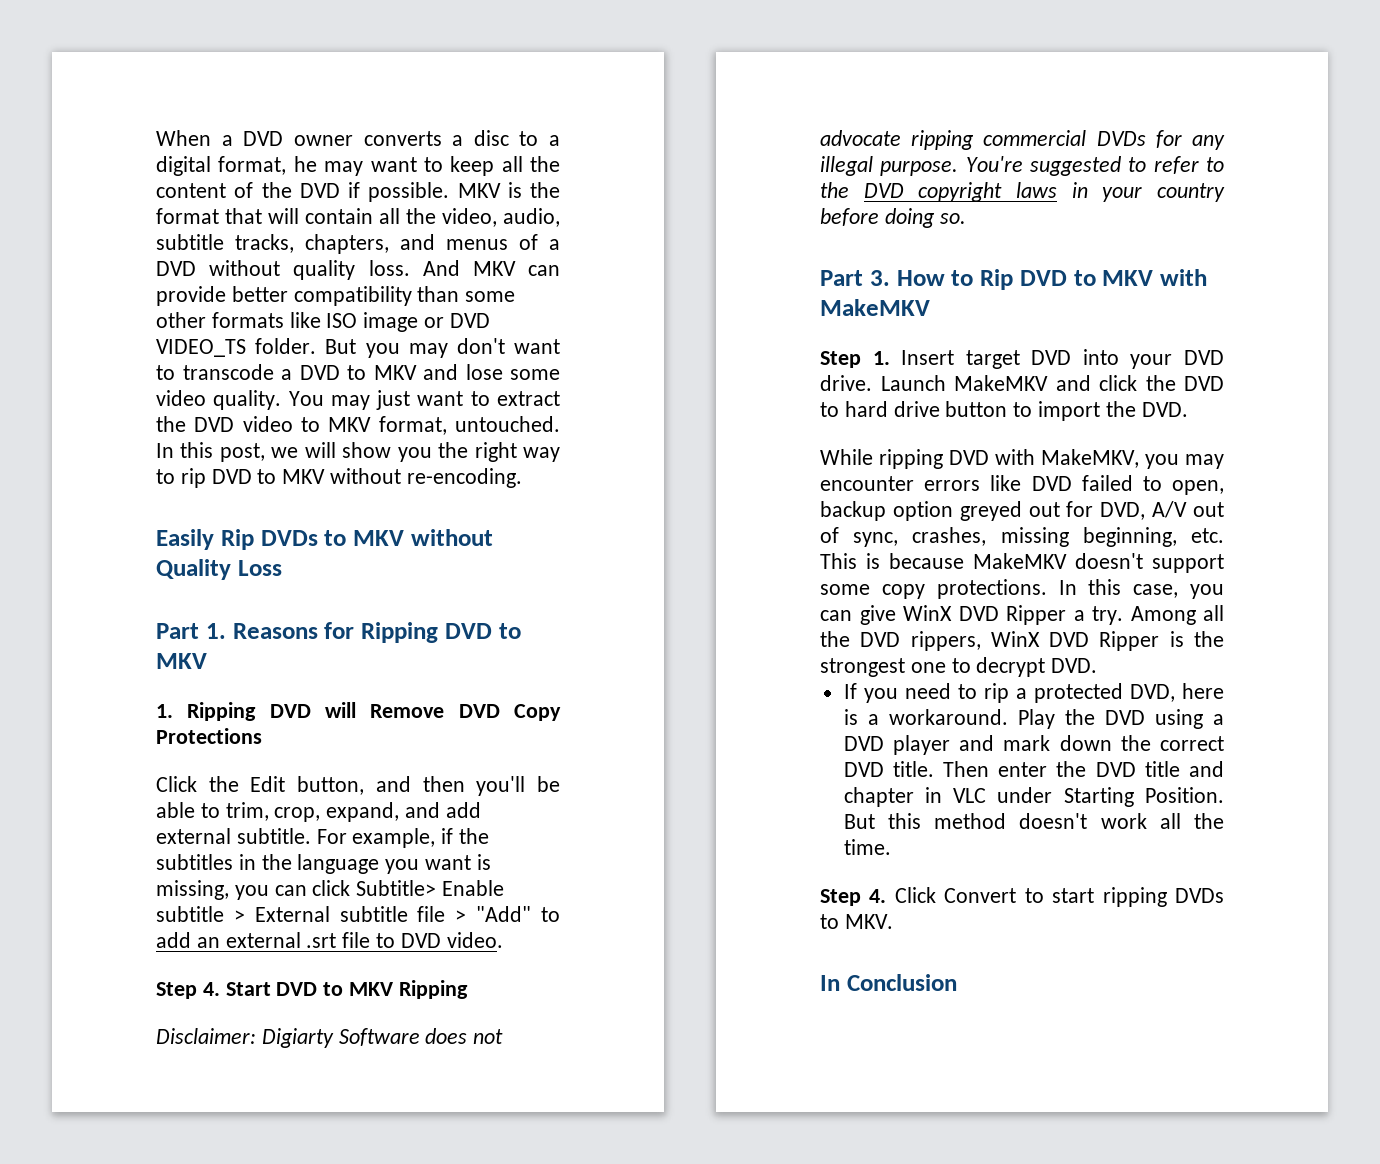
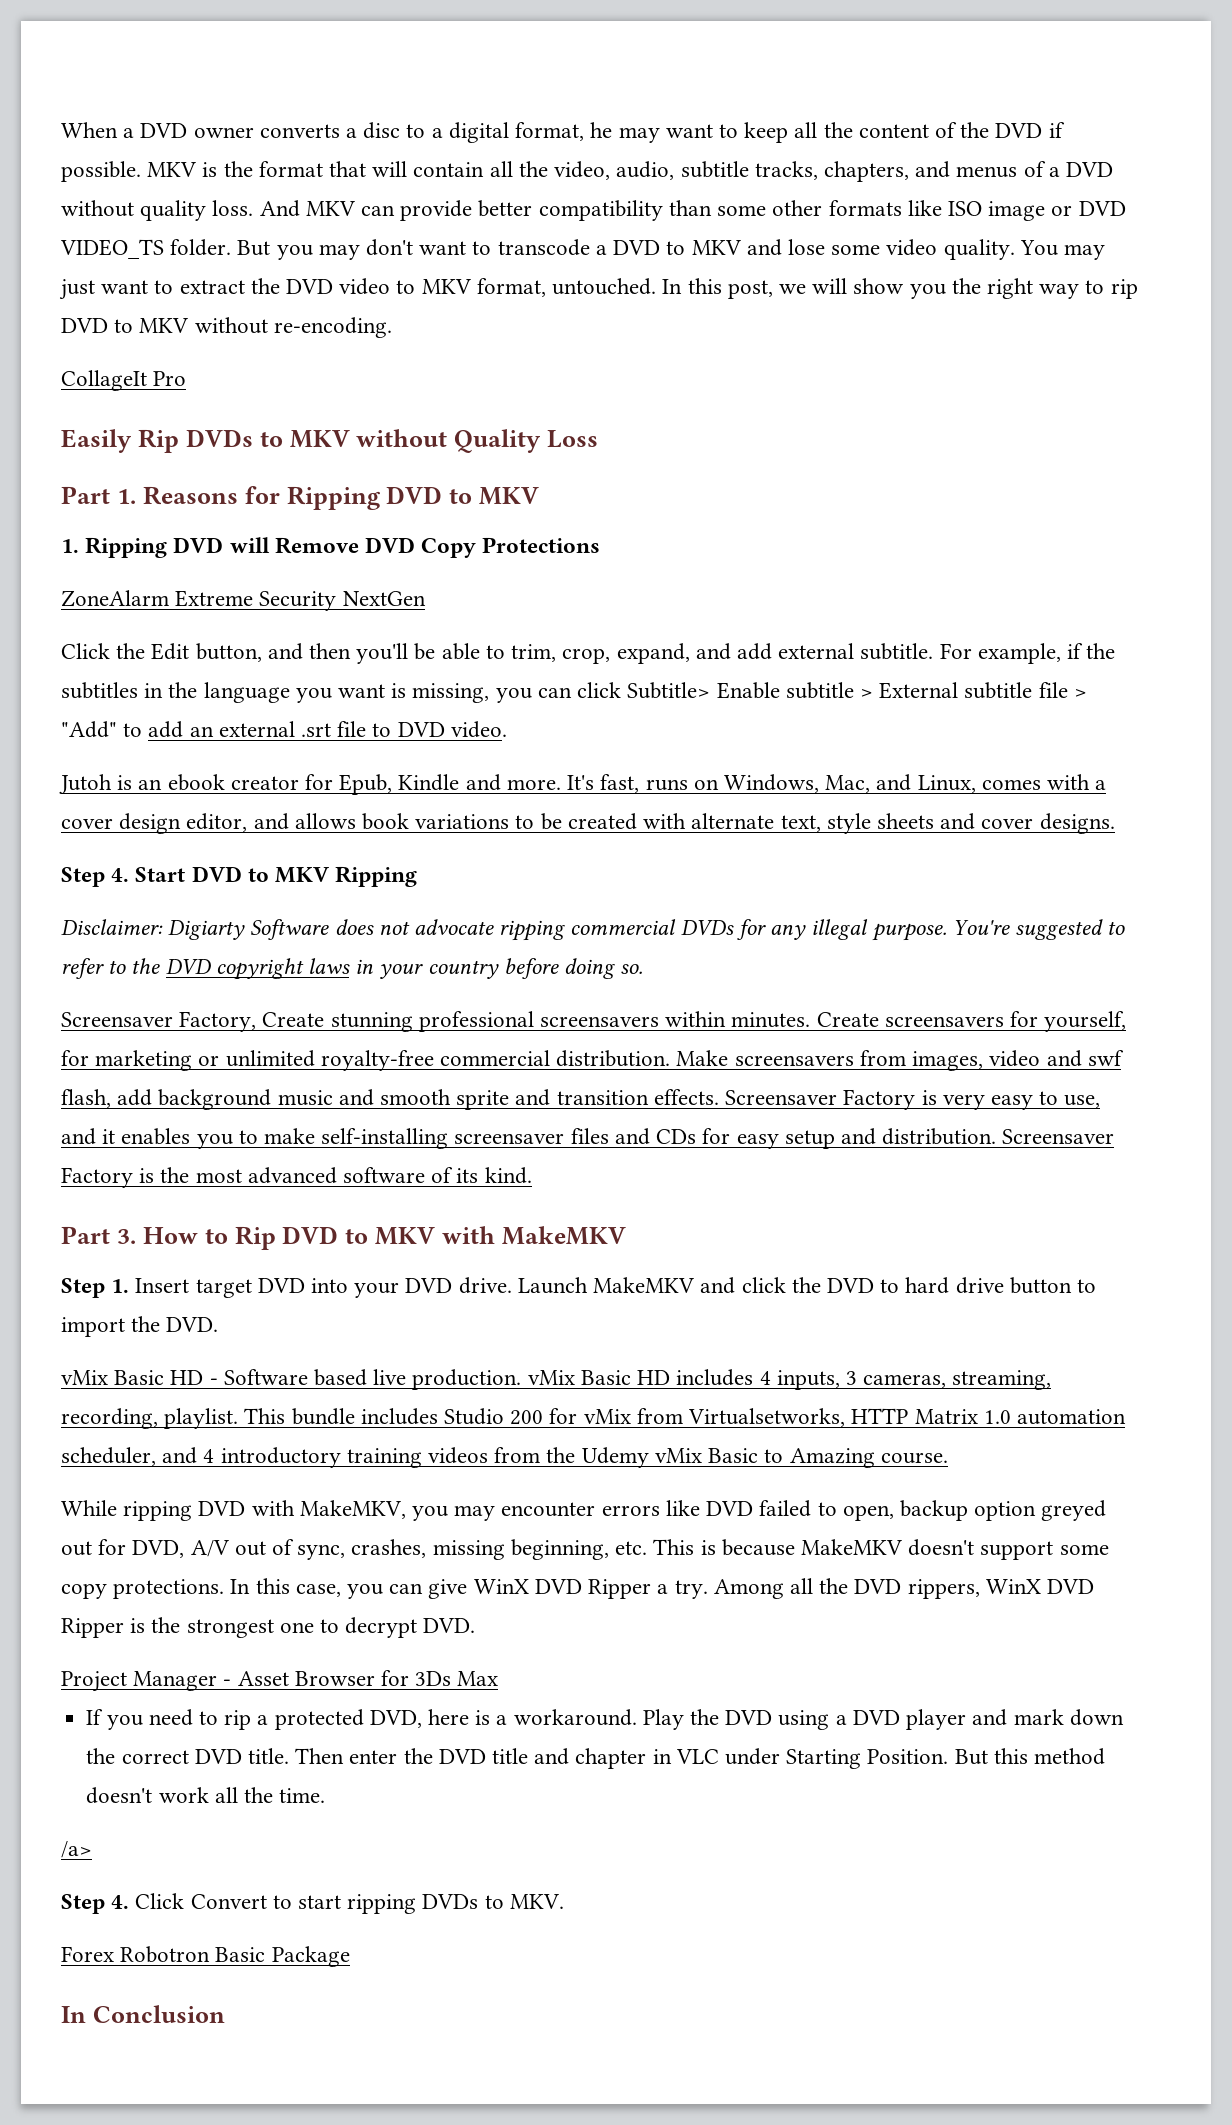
+ CollageIt Pro
+ ZoneAlarm Extreme Security NextGen
+ Jutoh is an ebook creator for Epub, Kindle and more. It's fast, runs on Windows, Mac, and Linux, comes with a cover design editor, and allows book variations to be created with alternate text, style sheets and cover designs.
+ Screensaver Factory, Create stunning professional screensavers within minutes. Create screensavers for yourself, for marketing or unlimited royalty-free commercial distribution. Make screensavers from images, video and swf flash, add background music and smooth sprite and transition effects. Screensaver Factory is very easy to use, and it enables you to make self-installing screensaver files and CDs for easy setup and distribution. Screensaver Factory is the most advanced software of its kind.
+ vMix Basic HD - Software based live production. vMix Basic HD includes 4 inputs, 3 cameras, streaming, recording, playlist. This bundle includes Studio 200 for vMix from Virtualsetworks, HTTP Matrix 1.0 automation scheduler, and 4 introductory training videos from the Udemy vMix Basic to Amazing course.
+ Project Manager - Asset Browser for 3Ds Max
+ /a>
+ Forex Robotron Basic Package

